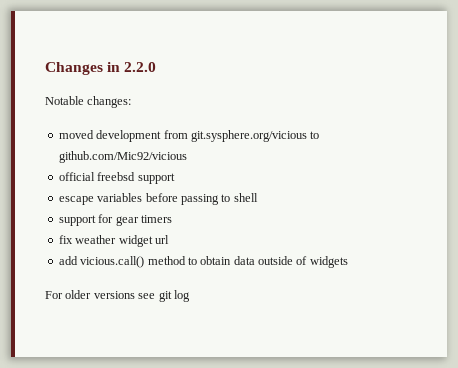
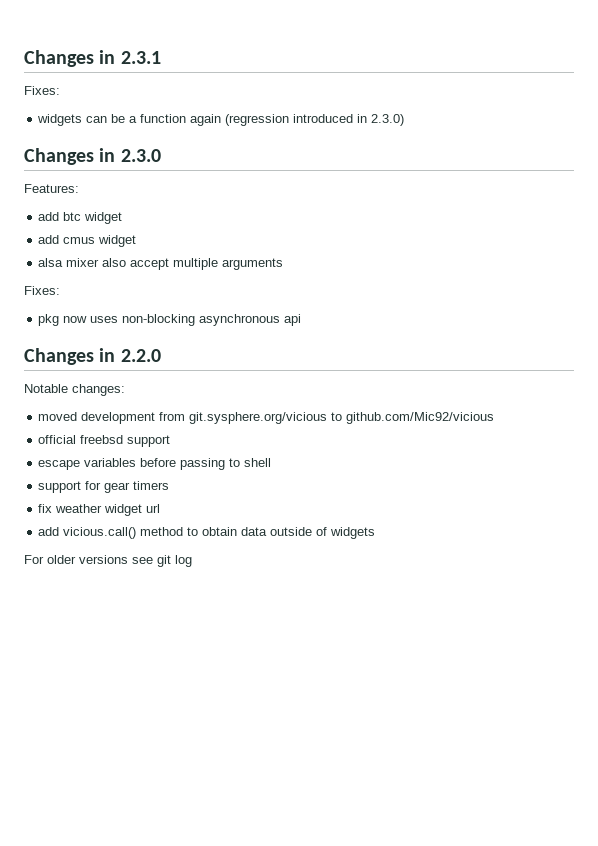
+ Changes in 2.3.1
+ Fixes:
+ widgets can be a function again (regression introduced in 2.3.0)
+ Changes in 2.3.0
+ Features:
+ add btc widget
+ add cmus widget
+ alsa mixer also accept multiple arguments
+ Fixes:
+ pkg now uses non-blocking asynchronous api

